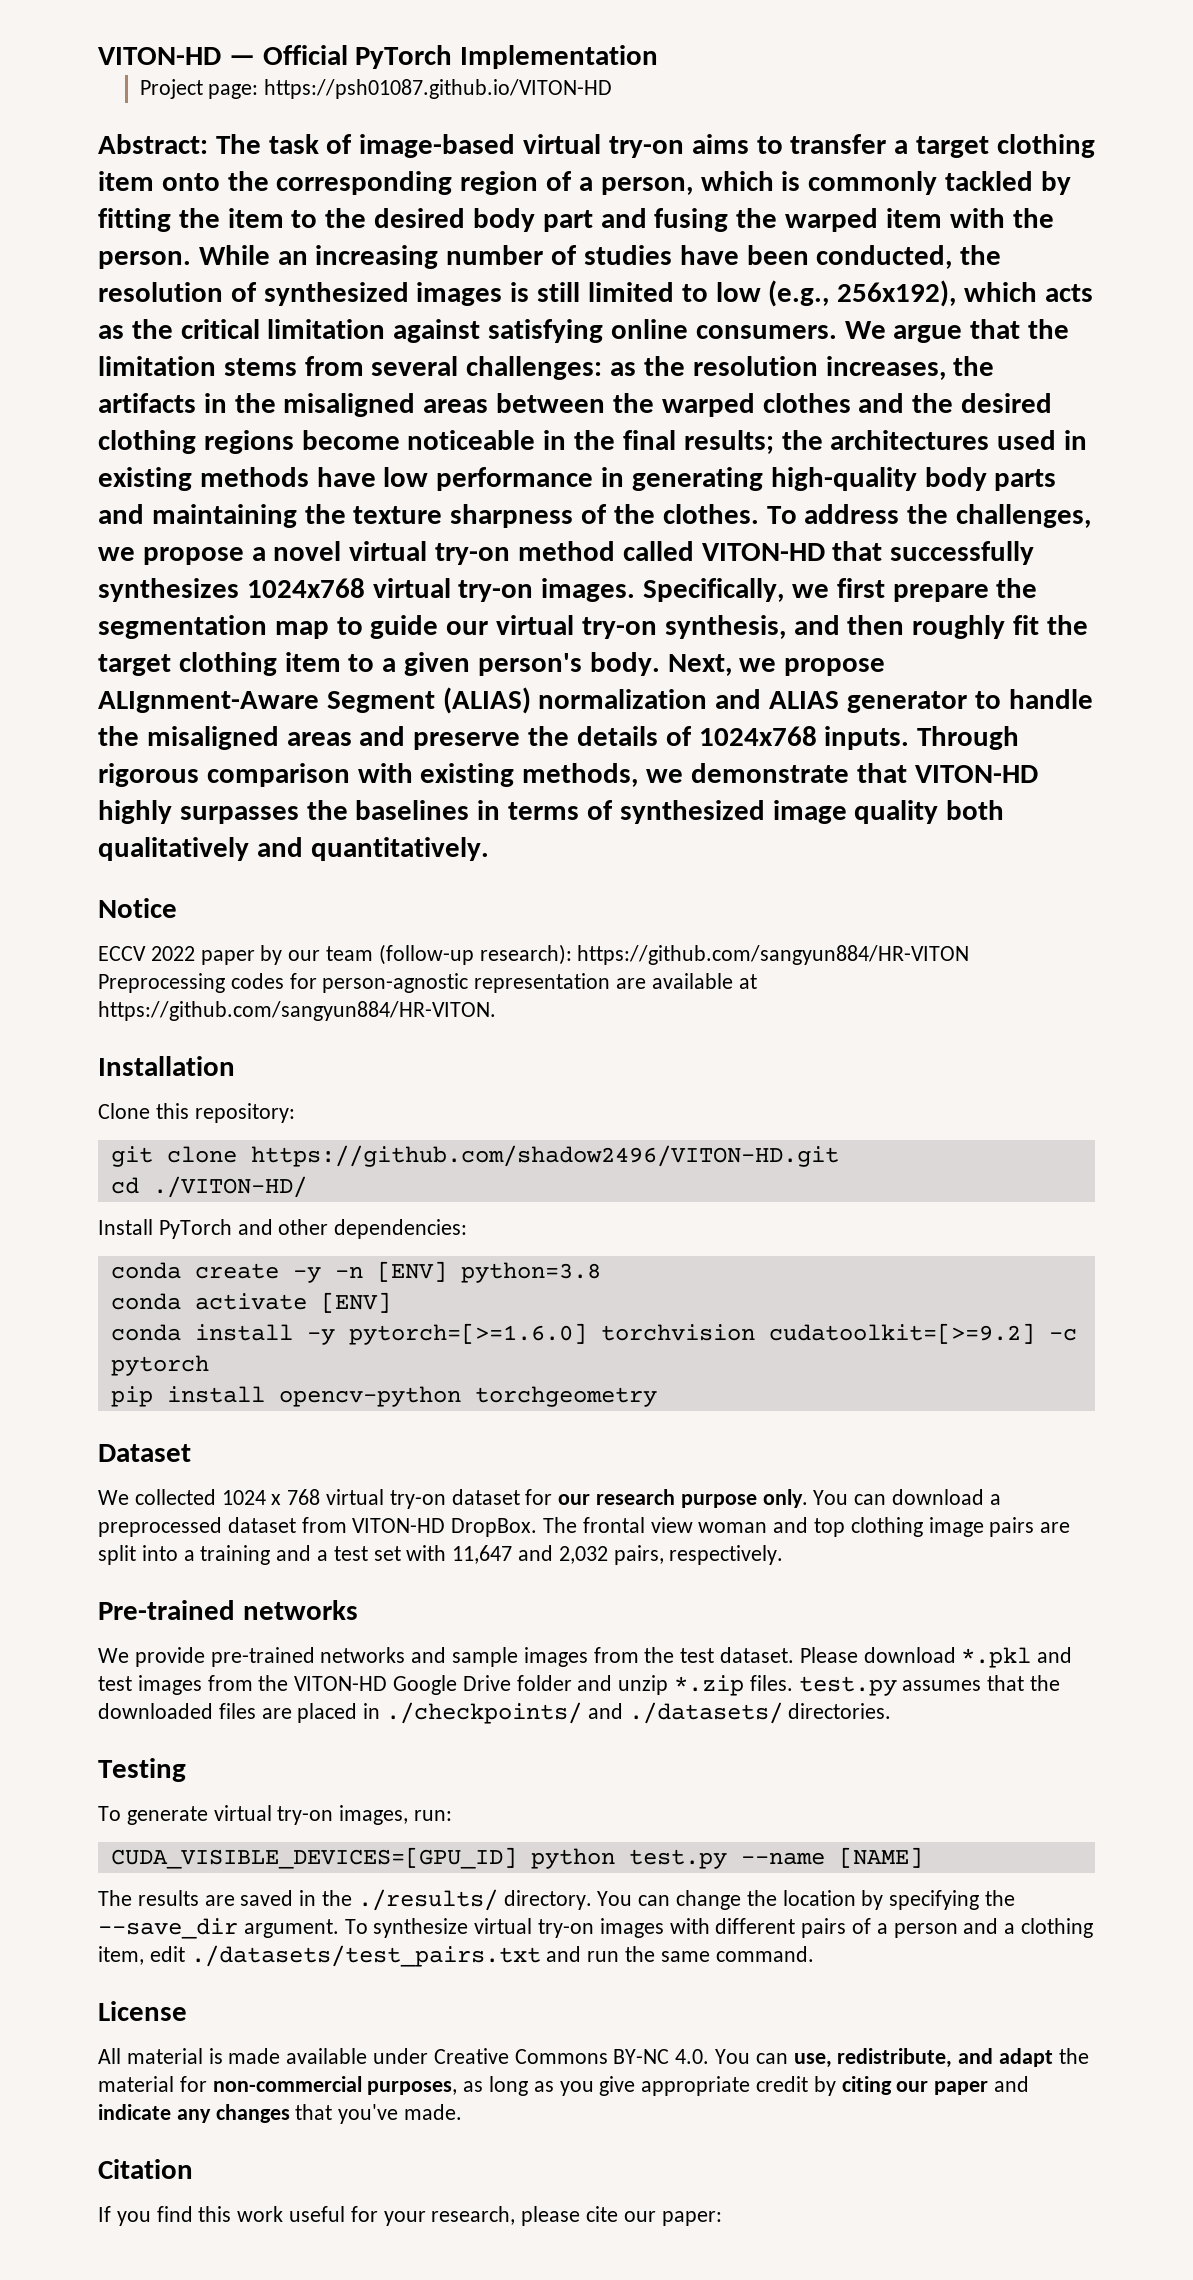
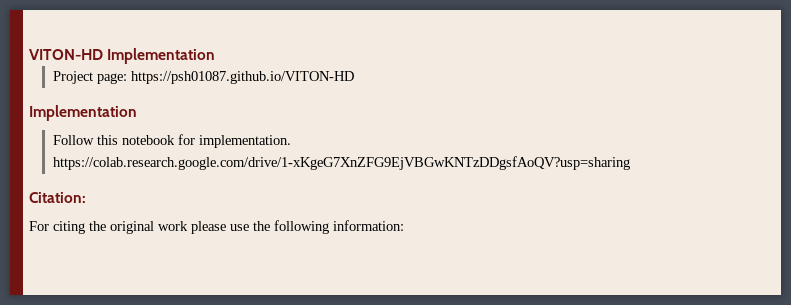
- VITON-HD — Official PyTorch Implementation
+ VITON-HD Implementation
  Project page: https://psh01087.github.io/VITON-HD
- Abstract: The task of image-based virtual try-on aims to transfer a target clothing item onto the corresponding region of a person, which is commonly tackled by fitting the item to the desired body part and fusing the warped item with the person. While an increasing number of studies have been conducted, the resolution of synthesized images is still limited to low (e.g., 256x192), which acts as the critical limitation against satisfying online consumers. We argue that the limitation stems from several challenges: as the resolution increases, the artifacts in the misaligned areas between the warped clothes and the desired clothing regions become noticeable in the final results; the architectures used in existing methods have low performance in generating high-quality body parts and maintaining the texture sharpness of the clothes. To address the challenges, we propose a novel virtual try-on method called VITON-HD that successfully synthesizes 1024x768 virtual try-on images. Specifically, we first prepare the segmentation map to guide our virtual try-on synthesis, and then roughly fit the target clothing item to a given person's body. Next, we propose ALIgnment-Aware Segment (ALIAS) normalization and ALIAS generator to handle the misaligned areas and preserve the details of 1024x768 inputs. Through rigorous comparison with existing methods, we demonstrate that VITON-HD highly surpasses the baselines in terms of synthesized image quality both qualitatively and quantitatively.
- Notice
- ECCV 2022 paper by our team (follow-up research): https://github.com/sangyun884/HR-VITON Preprocessing codes for person-agnostic representation are available at https://github.com/sangyun884/HR-VITON.
- Installation
- Clone this repository:
- git clone https://github.com/shadow2496/VITON-HD.git
- cd ./VITON-HD/
- Install PyTorch and other dependencies:
- conda create -y -n [ENV] python=3.8
- conda activate [ENV]
- conda install -y pytorch=[>=1.6.0] torchvision cudatoolkit=[>=9.2] -c pytorch
- pip install opencv-python torchgeometry
- Dataset
- We collected 1024 x 768 virtual try-on dataset for our research purpose only. You can download a preprocessed dataset from VITON-HD DropBox. The frontal view woman and top clothing image pairs are split into a training and a test set with 11,647 and 2,032 pairs, respectively.
- Pre-trained networks
- We provide pre-trained networks and sample images from the test dataset. Please download *.pkl and test images from the VITON-HD Google Drive folder and unzip *.zip files. test.py assumes that the downloaded files are placed in ./checkpoints/ and ./datasets/ directories.
- Testing
- To generate virtual try-on images, run:
- CUDA_VISIBLE_DEVICES=[GPU_ID] python test.py --name [NAME]
- The results are saved in the ./results/ directory. You can change the location by specifying the --save_dir argument. To synthesize virtual try-on images with different pairs of a person and a clothing item, edit ./datasets/test_pairs.txt and run the same command.
- License
- All material is made available under Creative Commons BY-NC 4.0. You can use, redistribute, and adapt the material for non-commercial purposes, as long as you give appropriate credit by citing our paper and indicate any changes that you've made.
- Citation
- If you find this work useful for your research, please cite our paper:
+ Implementation
+ Follow this notebook for implementation. https://colab.research.google.com/drive/1-xKgeG7XnZFG9EjVBGwKNTzDDgsfAoQV?usp=sharing
+ Citation:
+ For citing the original work please use the following information:

